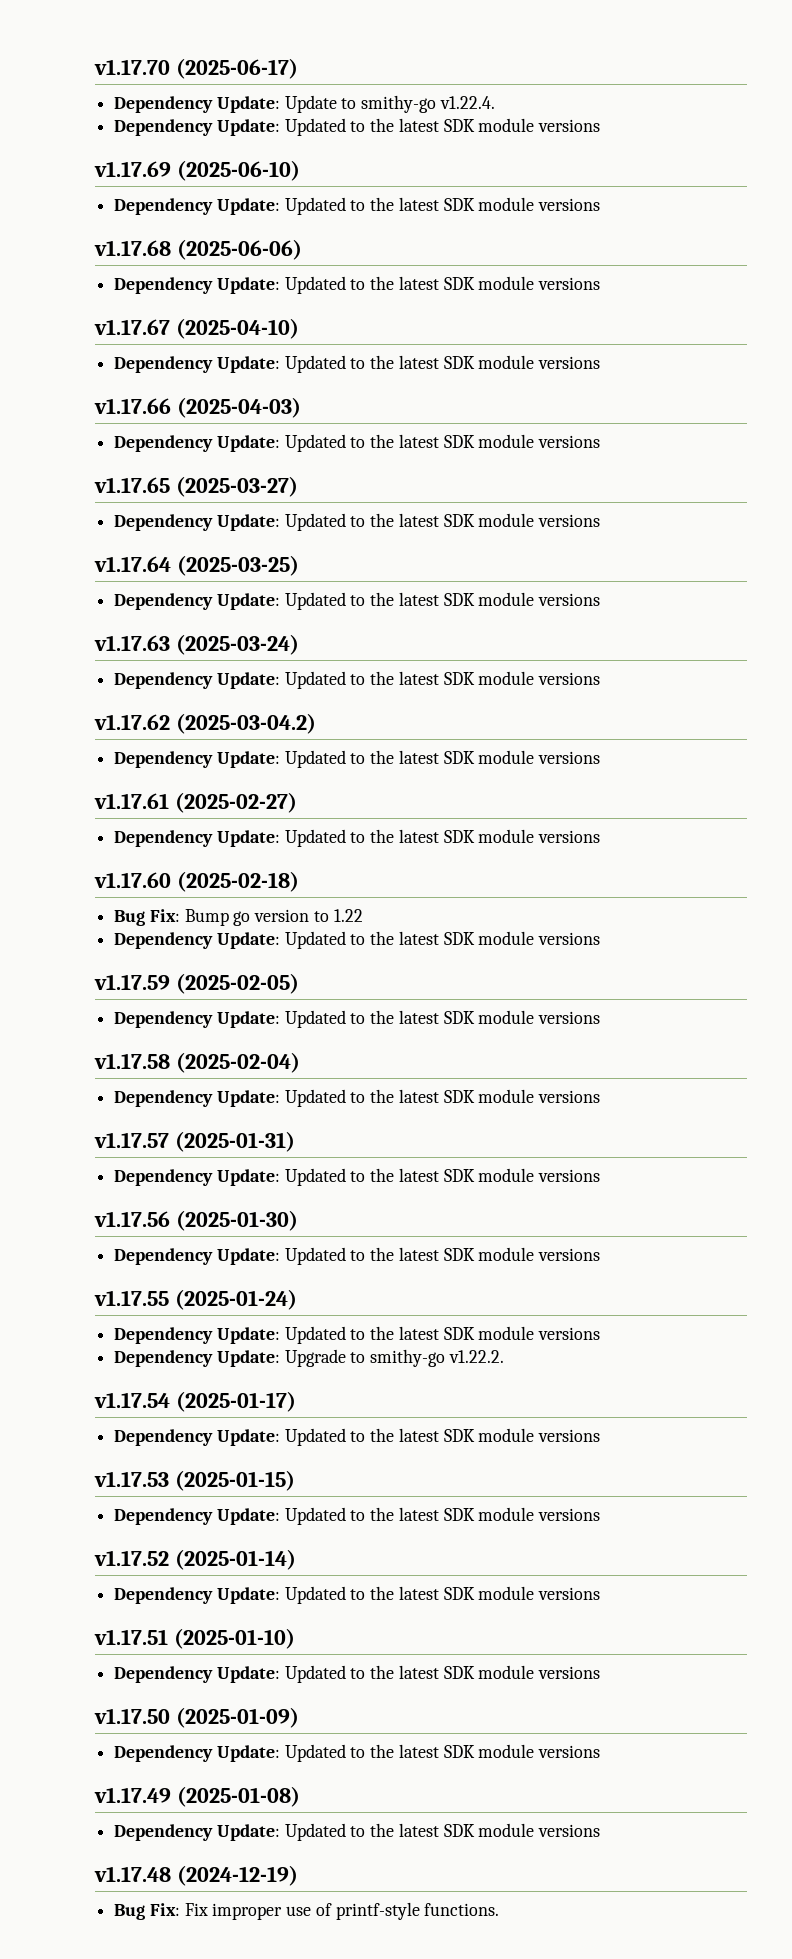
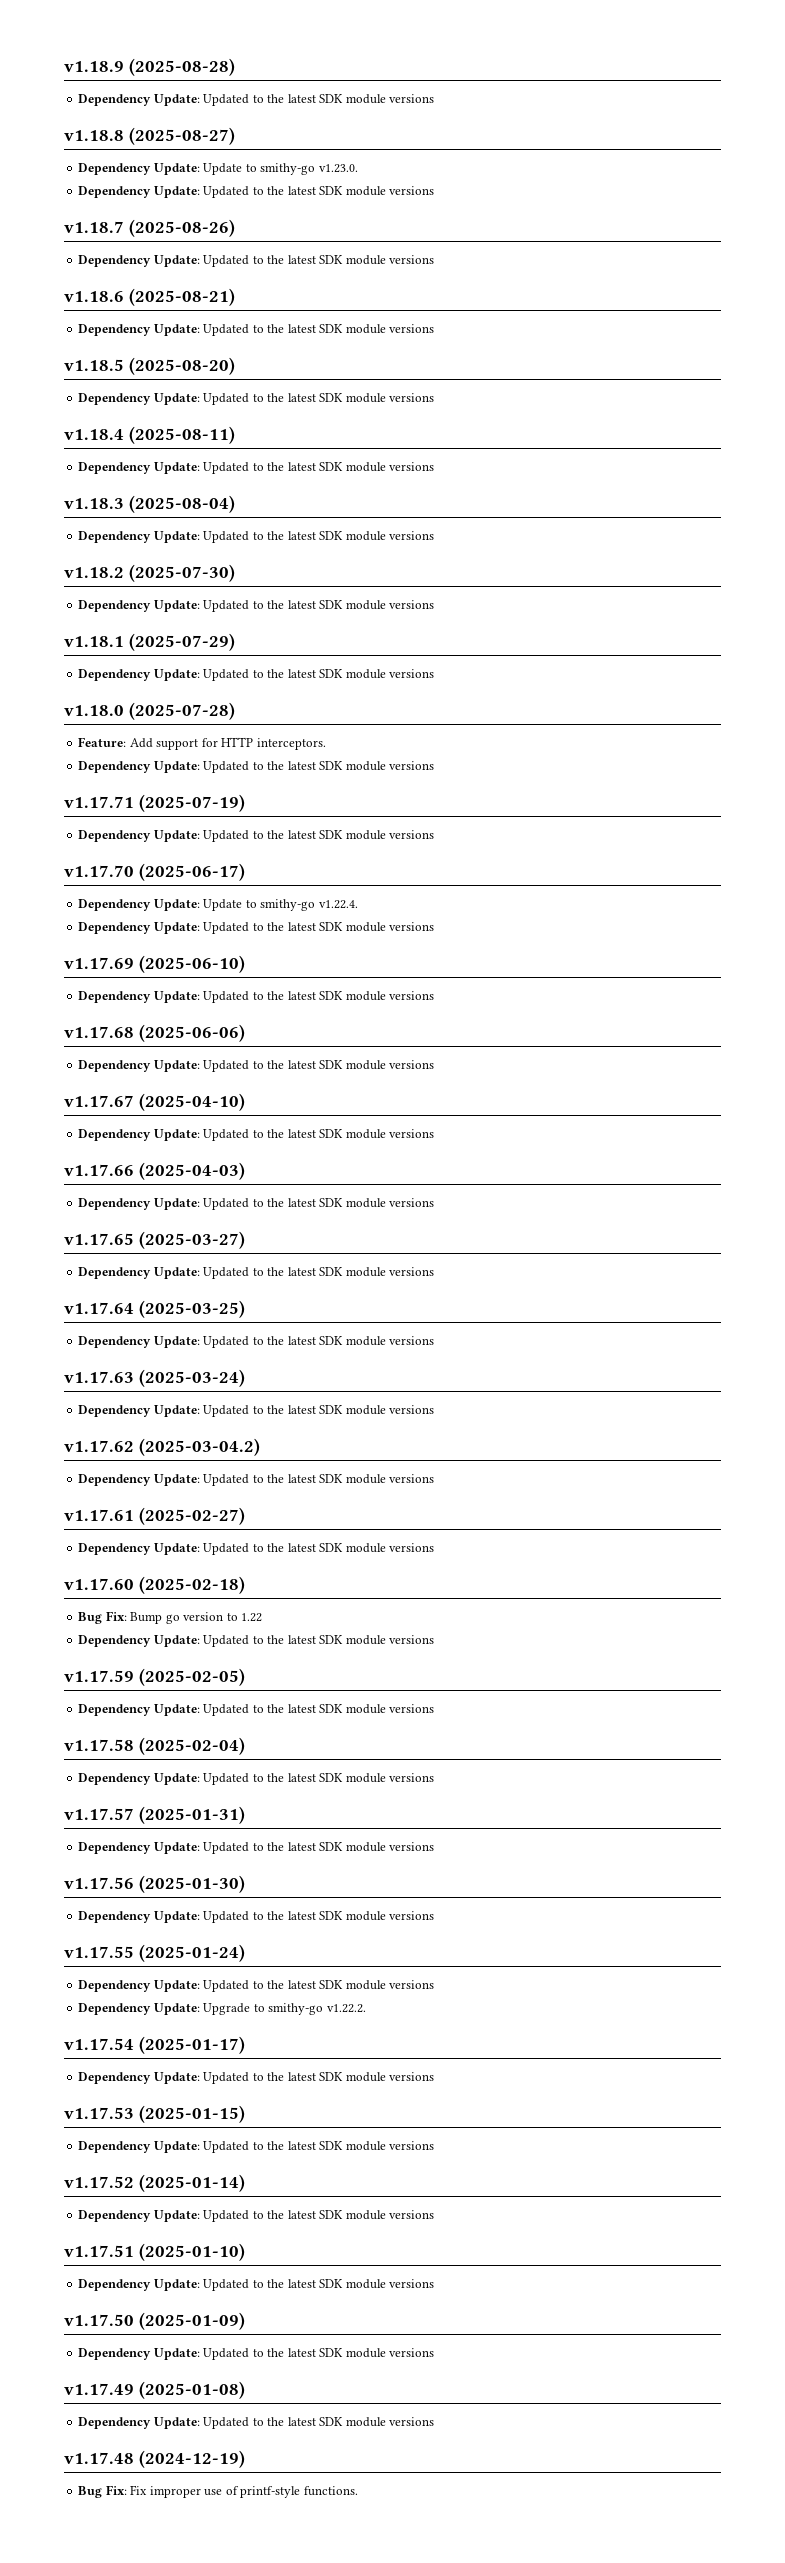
+ v1.18.9 (2025-08-28)
+ Dependency Update: Updated to the latest SDK module versions
+ v1.18.8 (2025-08-27)
+ Dependency Update: Update to smithy-go v1.23.0.
+ Dependency Update: Updated to the latest SDK module versions
+ v1.18.7 (2025-08-26)
+ Dependency Update: Updated to the latest SDK module versions
+ v1.18.6 (2025-08-21)
+ Dependency Update: Updated to the latest SDK module versions
+ v1.18.5 (2025-08-20)
+ Dependency Update: Updated to the latest SDK module versions
+ v1.18.4 (2025-08-11)
+ Dependency Update: Updated to the latest SDK module versions
+ v1.18.3 (2025-08-04)
+ Dependency Update: Updated to the latest SDK module versions
+ v1.18.2 (2025-07-30)
+ Dependency Update: Updated to the latest SDK module versions
+ v1.18.1 (2025-07-29)
+ Dependency Update: Updated to the latest SDK module versions
+ v1.18.0 (2025-07-28)
+ Feature: Add support for HTTP interceptors.
+ Dependency Update: Updated to the latest SDK module versions
+ v1.17.71 (2025-07-19)
+ Dependency Update: Updated to the latest SDK module versions

